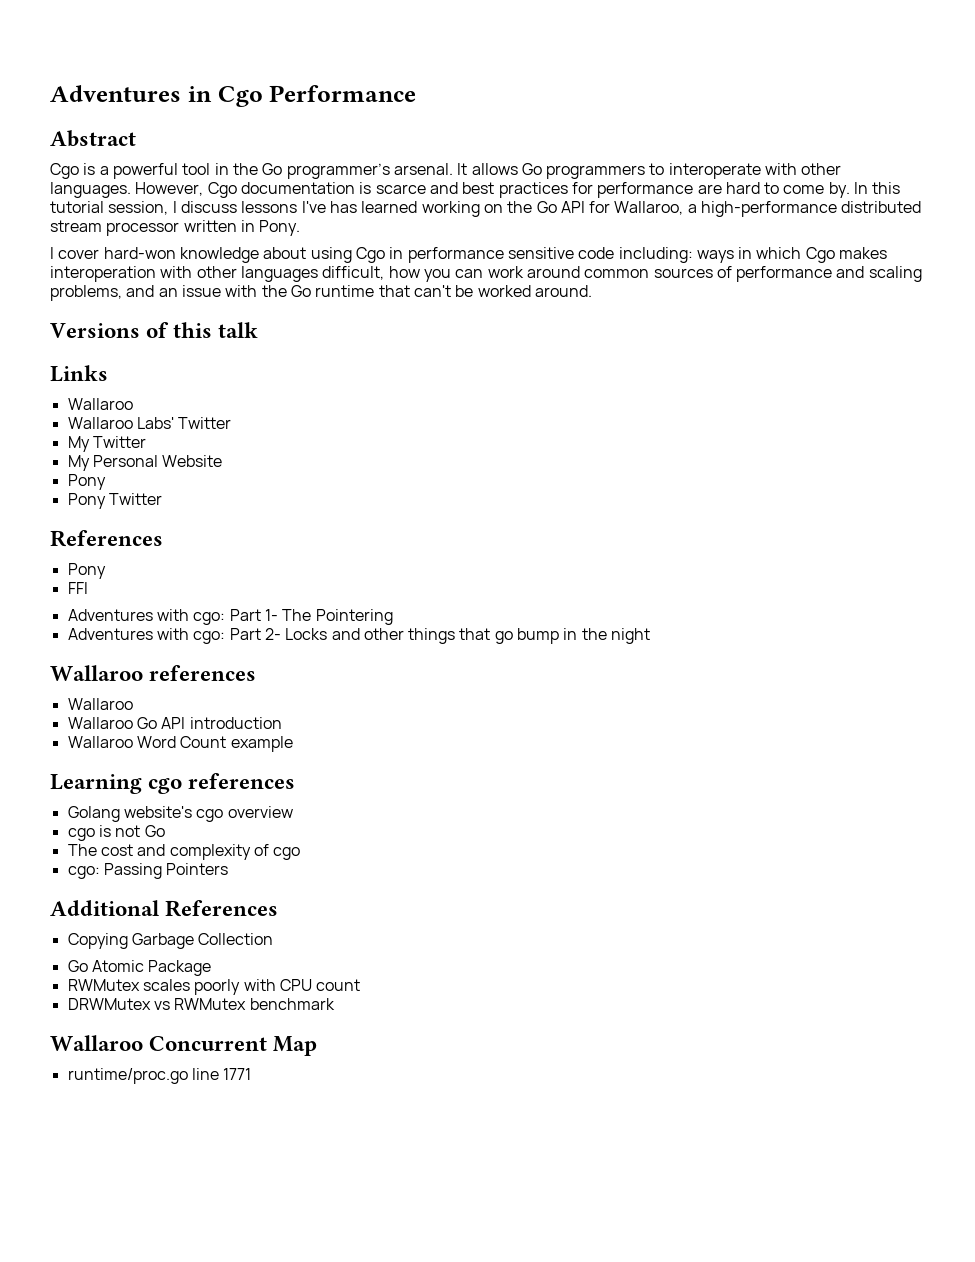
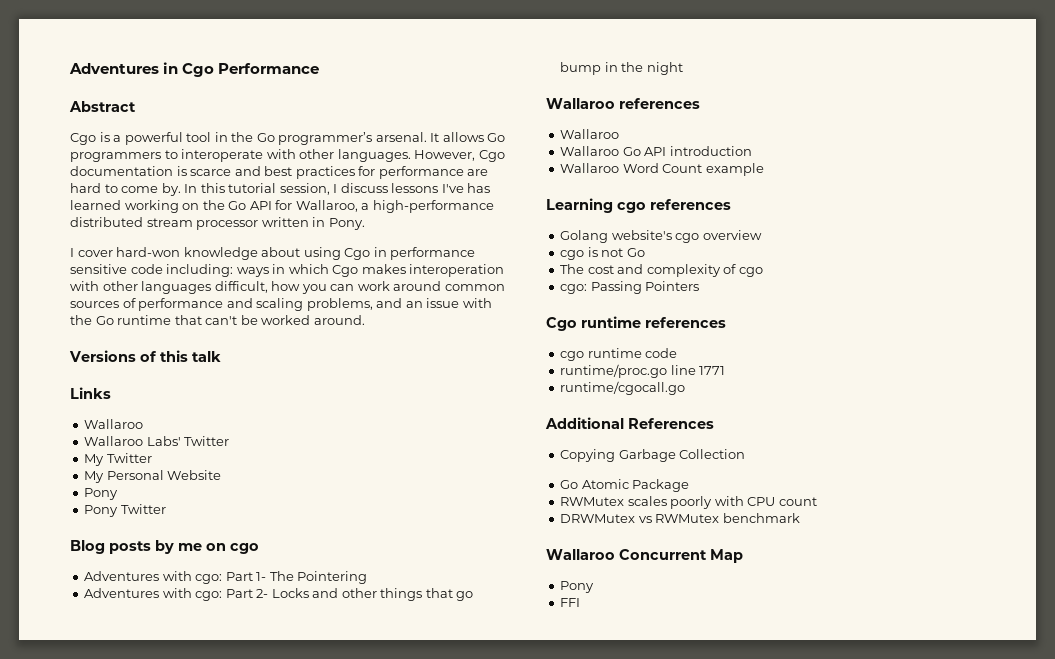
  Pony Twitter
- References
- Pony
- FFI
+ Blog posts by me on cgo
+ Cgo runtime references
+ cgo runtime code
+ runtime/proc.go line 1771
+ runtime/cgocall.go
  Wallaroo Concurrent Map
- runtime/proc.go line 1771
+ Pony
+ FFI

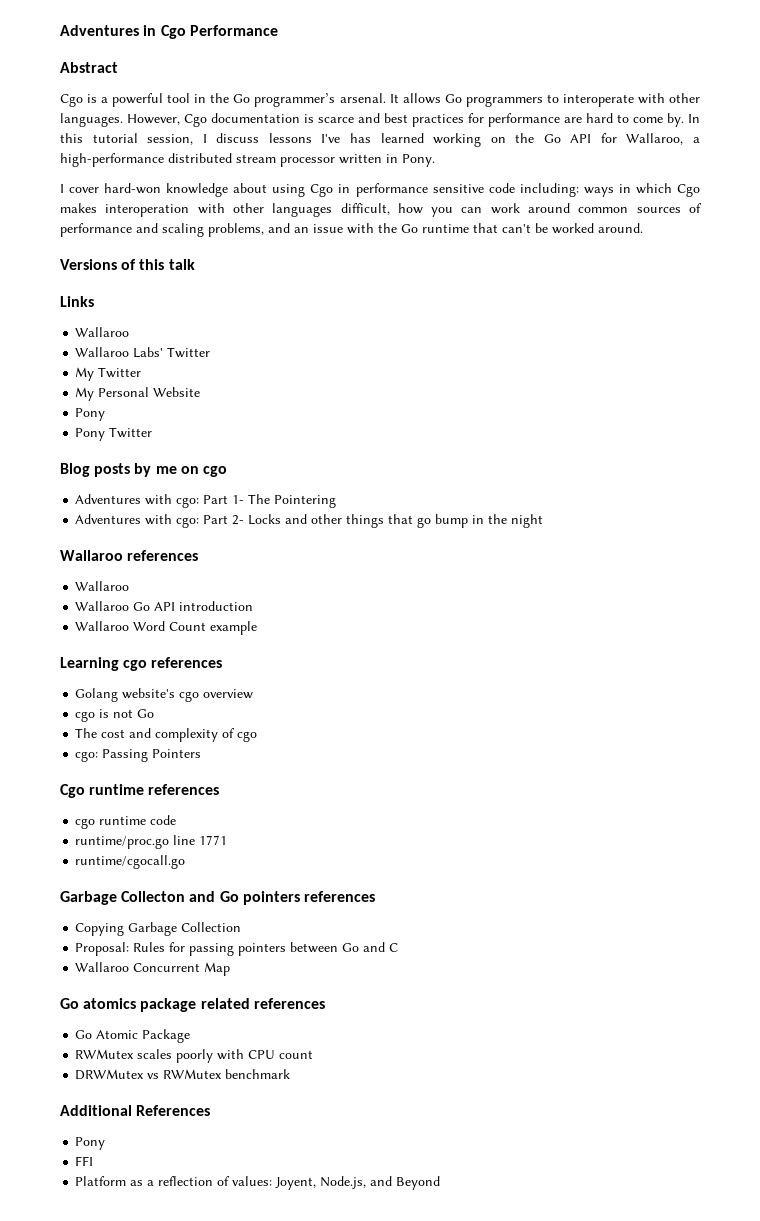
- Additional References
+ Garbage Collecton and Go pointers references
  Copying Garbage Collection
+ Proposal: Rules for passing pointers between Go and C
+ Wallaroo Concurrent Map
+ Go atomics package related references
- Wallaroo Concurrent Map
+ Additional References
+ Platform as a reflection of values: Joyent, Node.js, and Beyond

